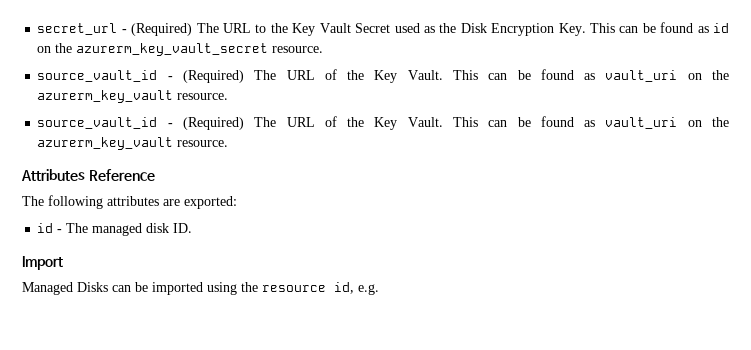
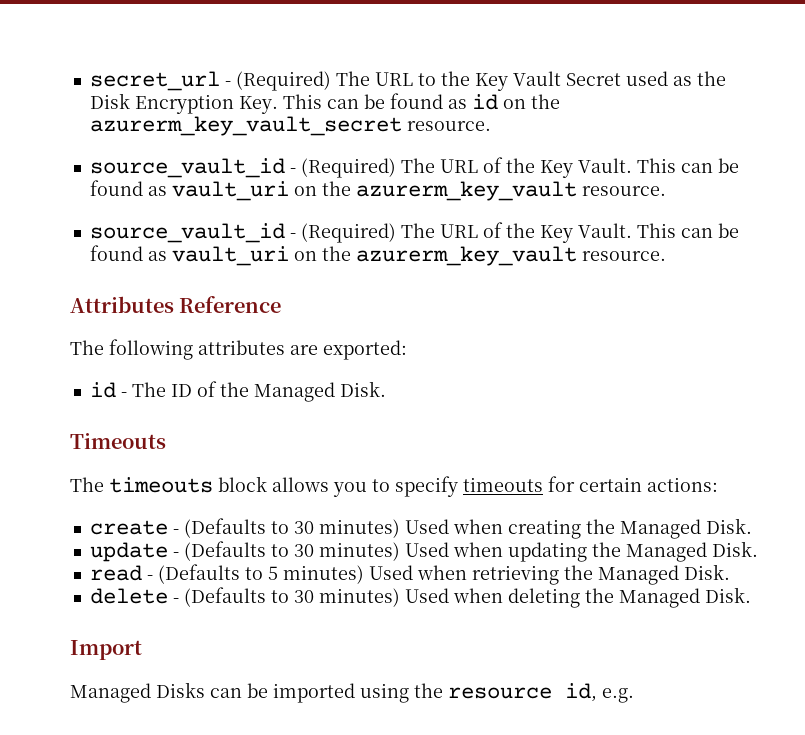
- id - The managed disk ID.
+ id - The ID of the Managed Disk.
+ Timeouts
+ The timeouts block allows you to specify timeouts for certain actions:
+ create - (Defaults to 30 minutes) Used when creating the Managed Disk.
+ update - (Defaults to 30 minutes) Used when updating the Managed Disk.
+ read - (Defaults to 5 minutes) Used when retrieving the Managed Disk.
+ delete - (Defaults to 30 minutes) Used when deleting the Managed Disk.

